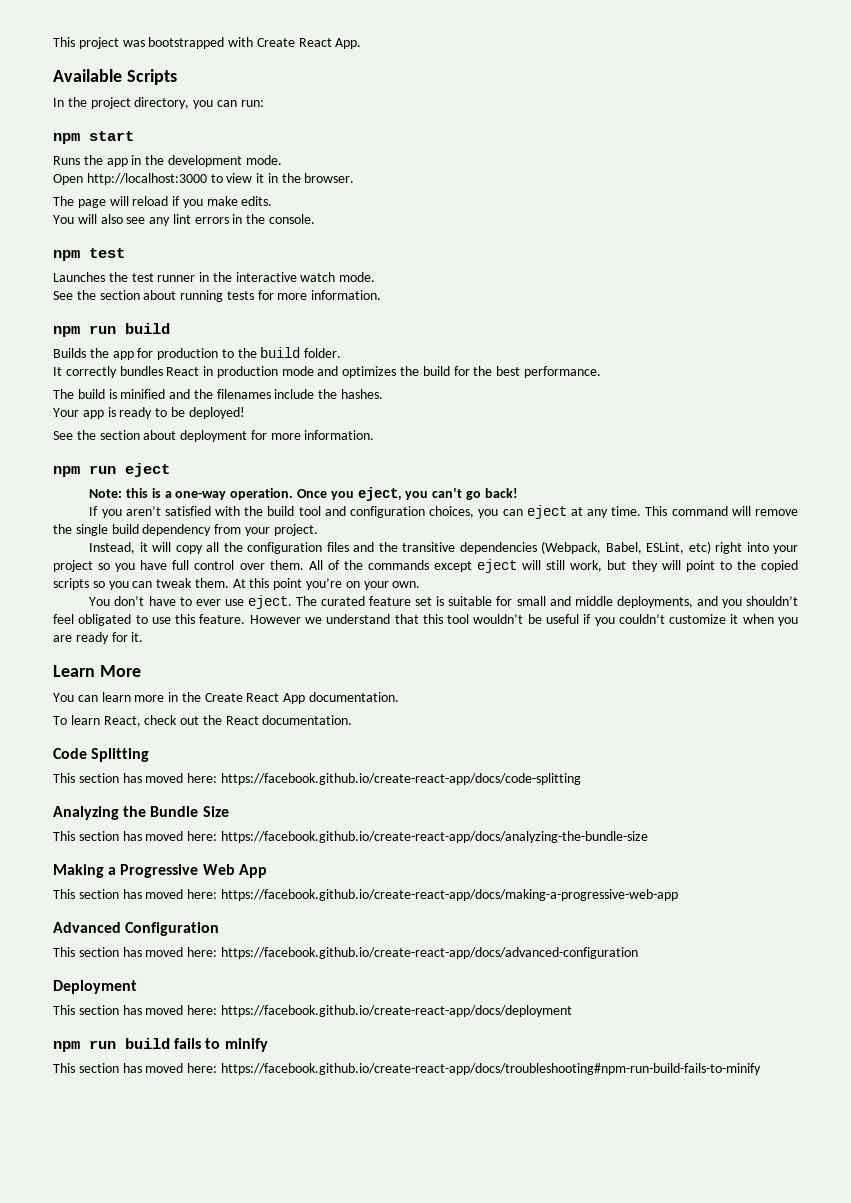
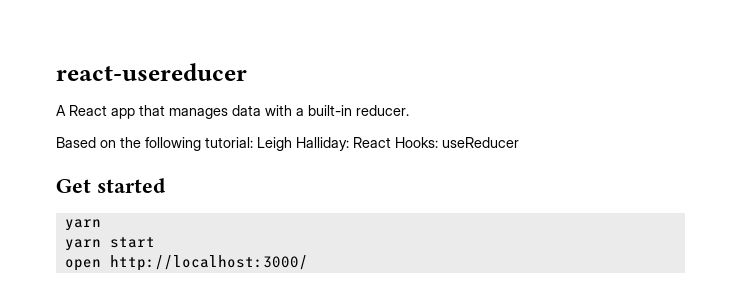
- This project was bootstrapped with Create React App.
- Available Scripts
- In the project directory, you can run:
- npm start
- Runs the app in the development mode.
- Open http://localhost:3000 to view it in the browser.
- The page will reload if you make edits.
- You will also see any lint errors in the console.
- npm test
- Launches the test runner in the interactive watch mode.
- See the section about running tests for more information.
- npm run build
- Builds the app for production to the build folder.
- It correctly bundles React in production mode and optimizes the build for the best performance.
- The build is minified and the filenames include the hashes.
- Your app is ready to be deployed!
- See the section about deployment for more information.
- npm run eject
- Note: this is a one-way operation. Once you eject, you can’t go back!
- If you aren’t satisfied with the build tool and configuration choices, you can eject at any time. This command will remove the single build dependency from your project.
- Instead, it will copy all the configuration files and the transitive dependencies (Webpack, Babel, ESLint, etc) right into your project so you have full control over them. All of the commands except eject will still work, but they will point to the copied scripts so you can tweak them. At this point you’re on your own.
- You don’t have to ever use eject. The curated feature set is suitable for small and middle deployments, and you shouldn’t feel obligated to use this feature. However we understand that this tool wouldn’t be useful if you couldn’t customize it when you are ready for it.
- Learn More
- You can learn more in the Create React App documentation.
- To learn React, check out the React documentation.
- Code Splitting
- This section has moved here: https://facebook.github.io/create-react-app/docs/code-splitting
- Analyzing the Bundle Size
- This section has moved here: https://facebook.github.io/create-react-app/docs/analyzing-the-bundle-size
- Making a Progressive Web App
- This section has moved here: https://facebook.github.io/create-react-app/docs/making-a-progressive-web-app
- Advanced Configuration
- This section has moved here: https://facebook.github.io/create-react-app/docs/advanced-configuration
- Deployment
- This section has moved here: https://facebook.github.io/create-react-app/docs/deployment
- npm run build fails to minify
- This section has moved here: https://facebook.github.io/create-react-app/docs/troubleshooting#npm-run-build-fails-to-minify
+ react-usereducer
+ A React app that manages data with a built-in reducer.
+ Based on the following tutorial: Leigh Halliday: React Hooks: useReducer
+ Get started
+ yarn
+ yarn start
+ open http://localhost:3000/

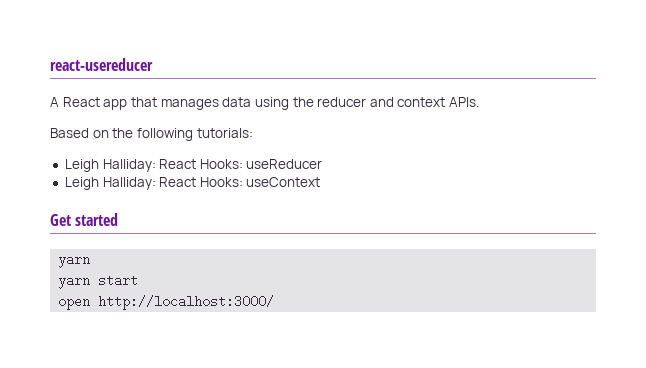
- A React app that manages data with a built-in reducer.
+ A React app that manages data using the reducer and context APIs.
- Based on the following tutorial: Leigh Halliday: React Hooks: useReducer
+ Based on the following tutorials:
+ Leigh Halliday: React Hooks: useReducer
+ Leigh Halliday: React Hooks: useContext

